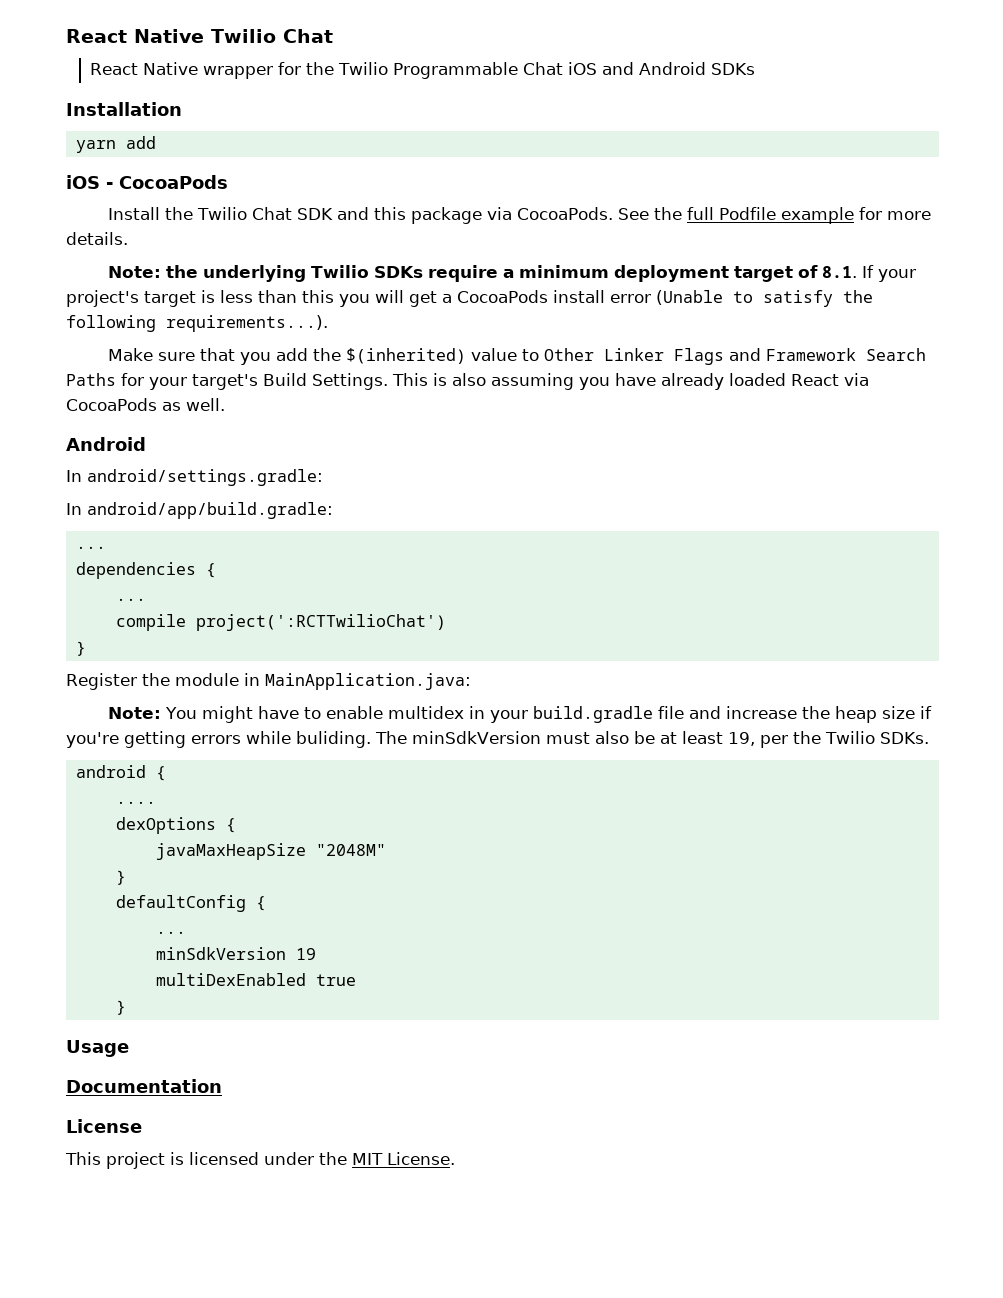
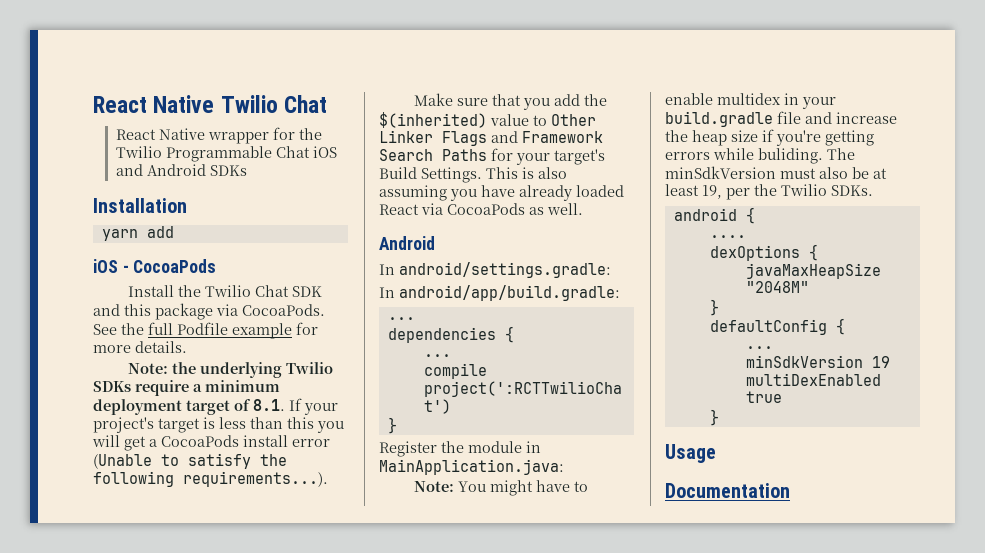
- License
- This project is licensed under the MIT License.

